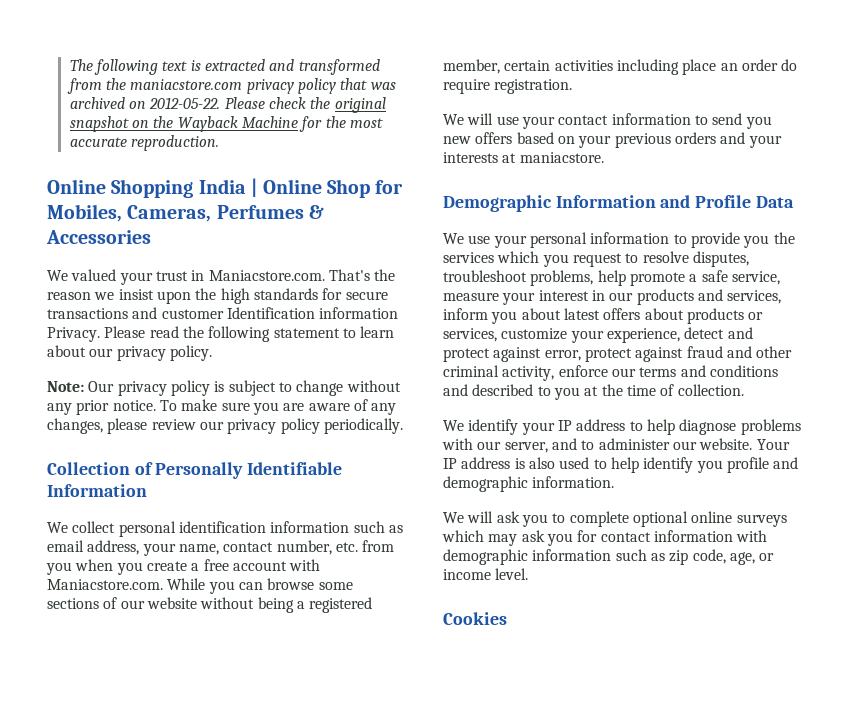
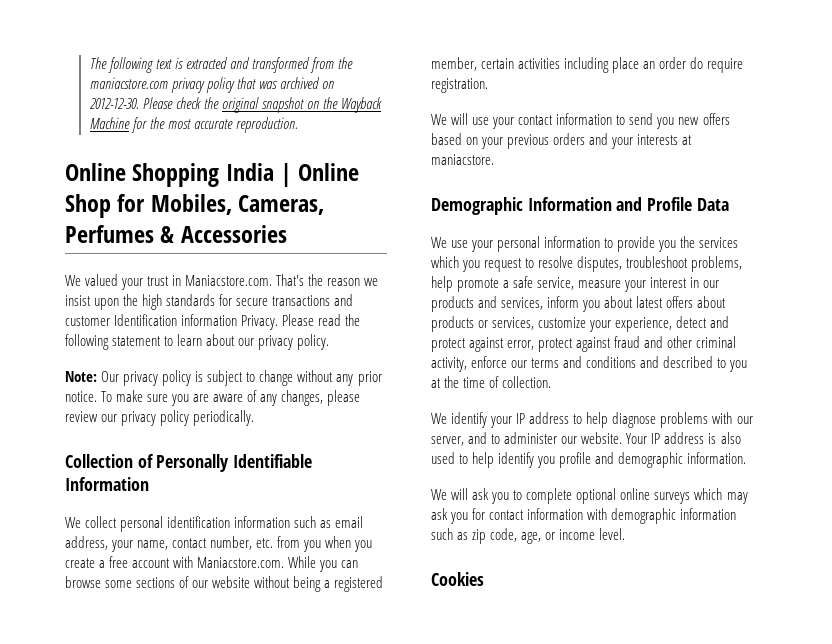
- The following text is extracted and transformed from the maniacstore.com privacy policy that was archived on 2012-05-22.
+ The following text is extracted and transformed from the maniacstore.com privacy policy that was archived on 2012-12-30.

